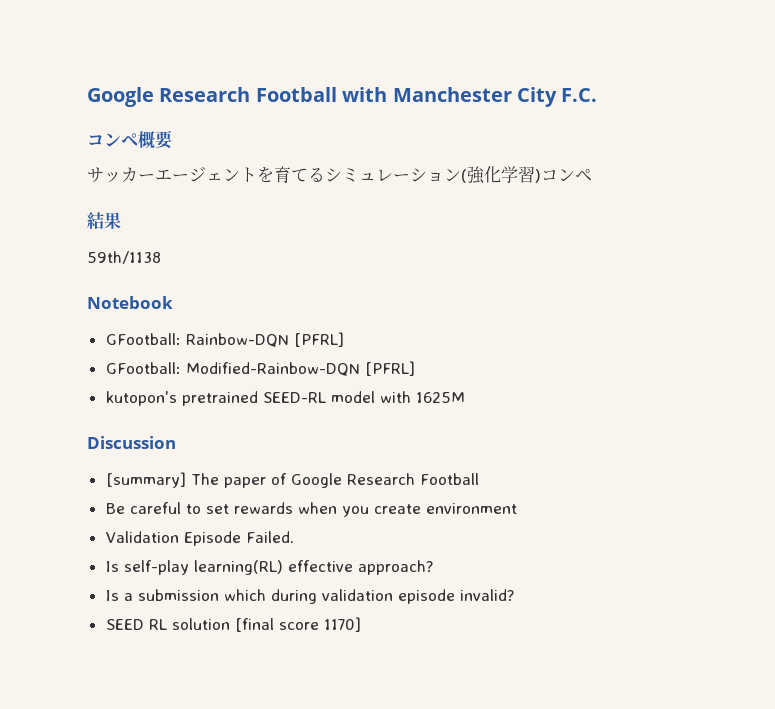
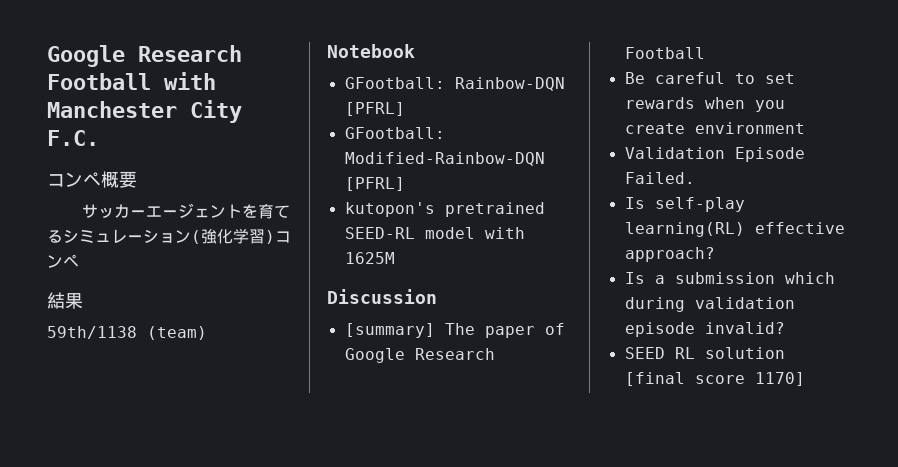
- 59th/1138
+ 59th/1138 (team)

